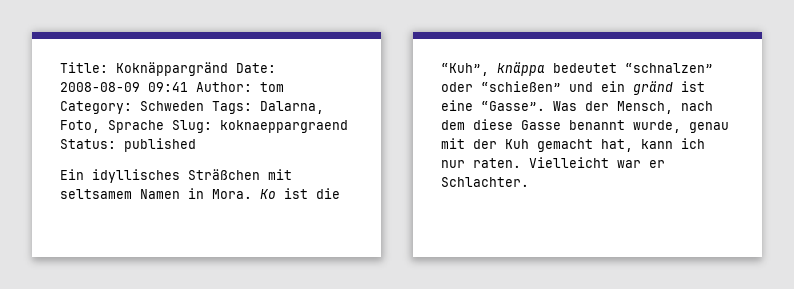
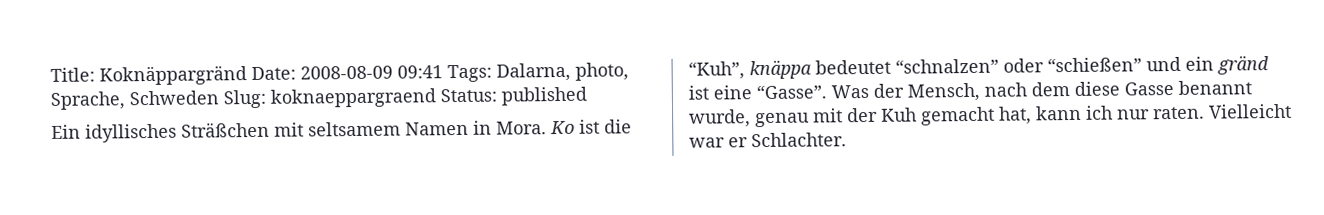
- Title: Koknäppargränd Date: 2008-08-09 09:41 Author: tom Category: Schweden Tags: Dalarna, Foto, Sprache Slug: koknaeppargraend Status: published
+ Title: Koknäppargränd Date: 2008-08-09 09:41 Tags: Dalarna, photo, Sprache, Schweden Slug: koknaeppargraend Status: published

